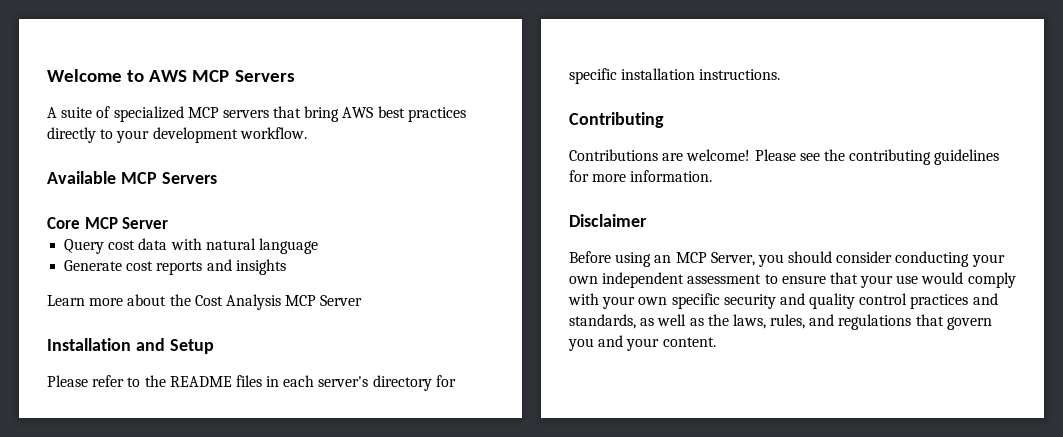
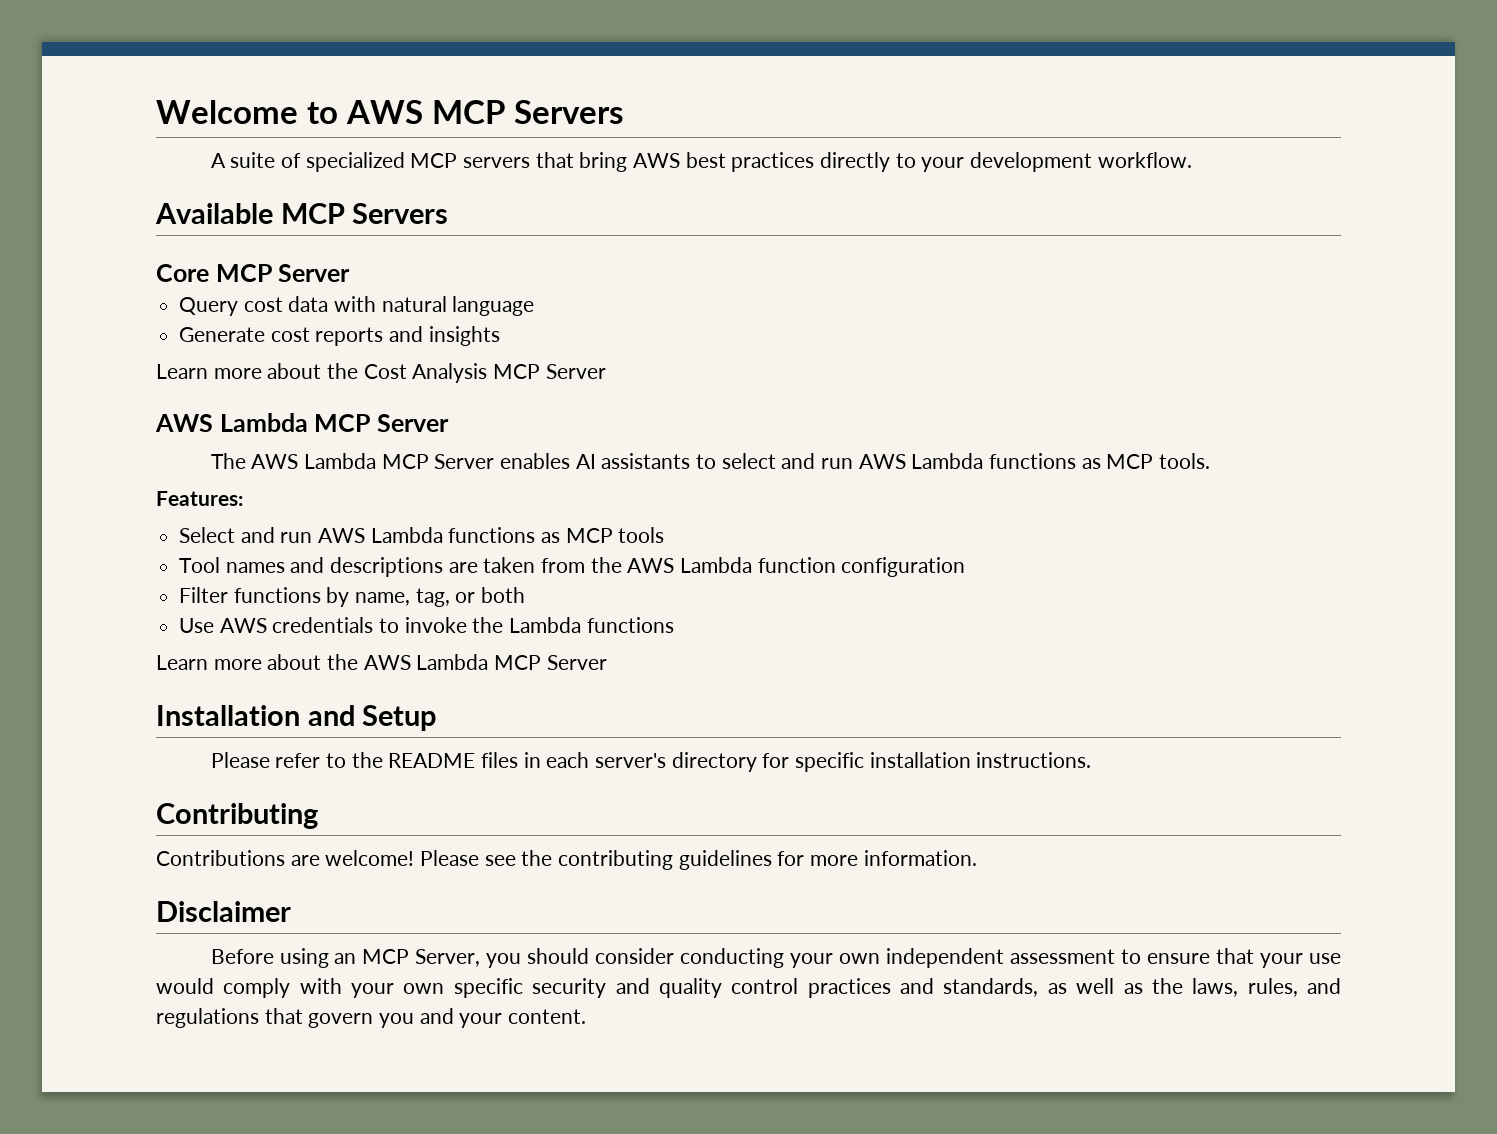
  Learn more about the Cost Analysis MCP Server
+ AWS Lambda MCP Server
+ The AWS Lambda MCP Server enables AI assistants to select and run AWS Lambda functions as MCP tools.
+ Features:
+ Select and run AWS Lambda functions as MCP tools
+ Tool names and descriptions are taken from the AWS Lambda function configuration
+ Filter functions by name, tag, or both
+ Use AWS credentials to invoke the Lambda functions
+ Learn more about the AWS Lambda MCP Server

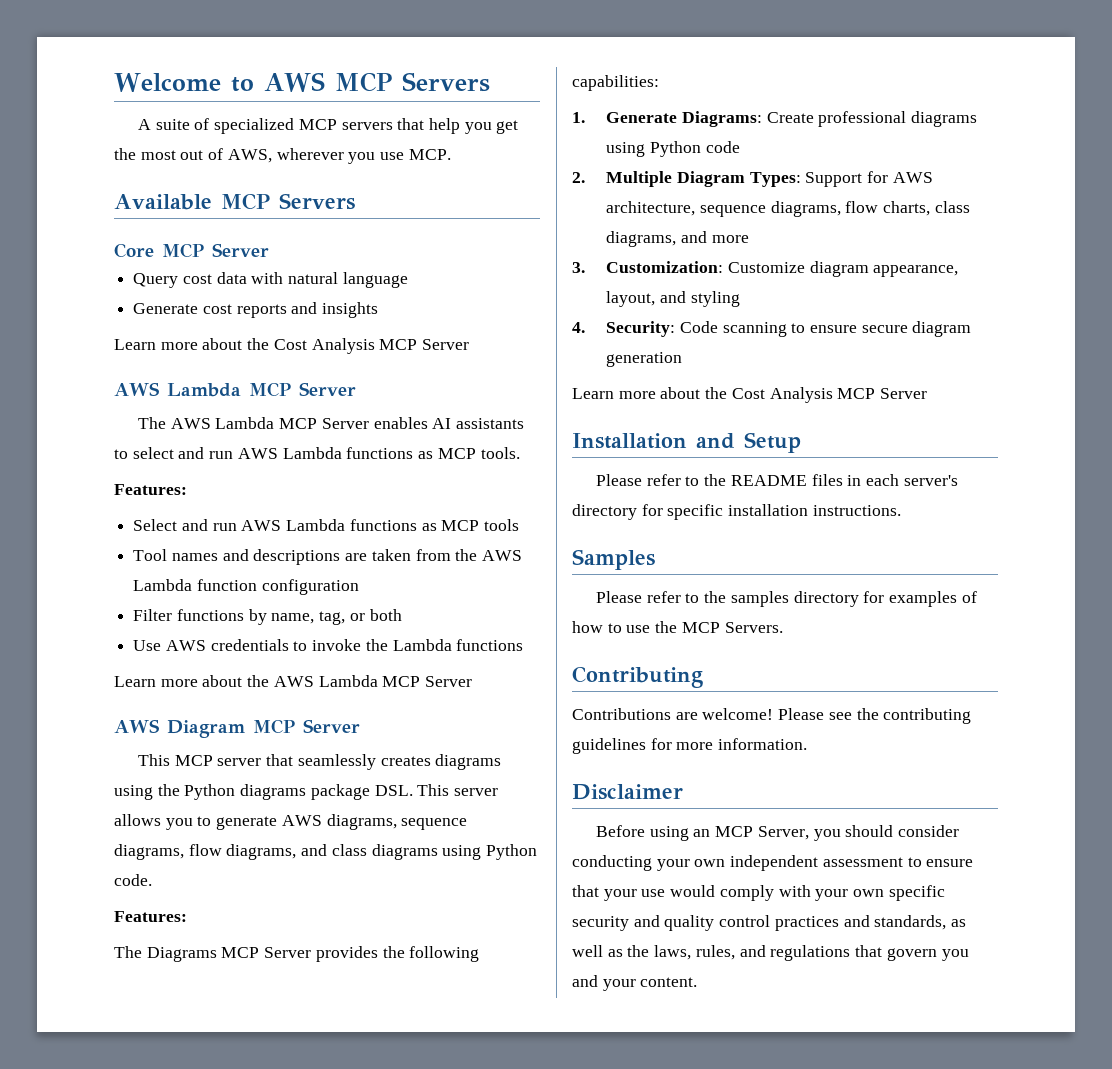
- A suite of specialized MCP servers that bring AWS best practices directly to your development workflow.
+ A suite of specialized MCP servers that help you get the most out of AWS, wherever you use MCP.
+ AWS Diagram MCP Server
+ This MCP server that seamlessly creates diagrams using the Python diagrams package DSL. This server allows you to generate AWS diagrams, sequence diagrams, flow diagrams, and class diagrams using Python code.
+ Features:
+ The Diagrams MCP Server provides the following capabilities:
+ 1. Generate Diagrams: Create professional diagrams using Python code
+ 2. Multiple Diagram Types: Support for AWS architecture, sequence diagrams, flow charts, class diagrams, and more
+ 3. Customization: Customize diagram appearance, layout, and styling
+ 4. Security: Code scanning to ensure secure diagram generation
+ Learn more about the Cost Analysis MCP Server
+ Samples
+ Please refer to the samples directory for examples of how to use the MCP Servers.

